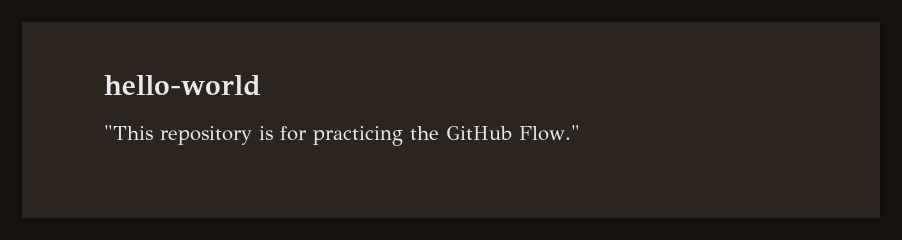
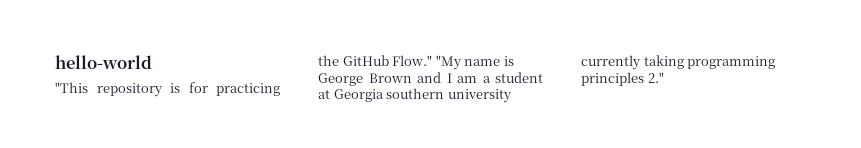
+ "My name is George Brown and I am a student at Georgia southern university currently taking programming principles 2."

